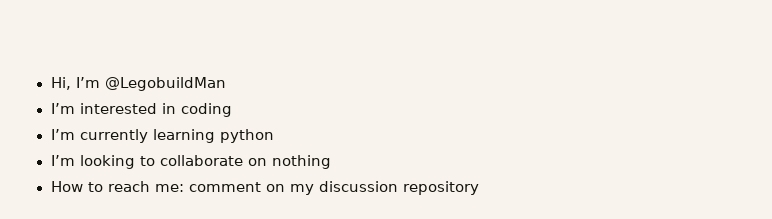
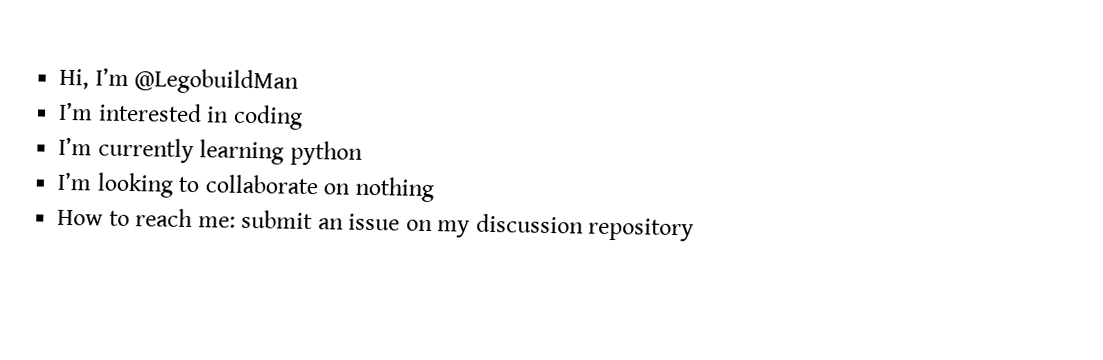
- How to reach me: comment on my discussion repository
+ How to reach me: submit an issue on my discussion repository

